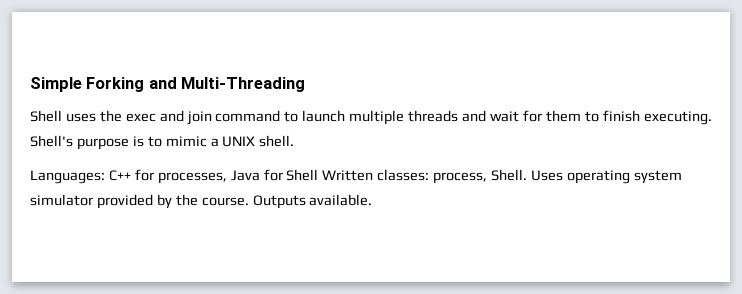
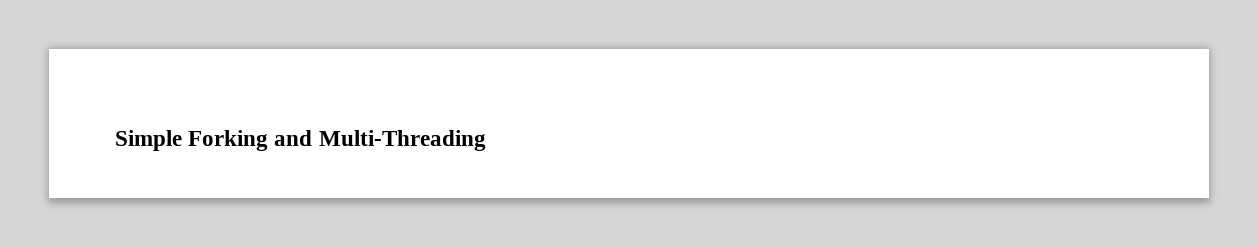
- Shell uses the exec and join command to launch multiple threads and wait for them to finish executing. Shell's purpose is to mimic a UNIX shell.
- Languages: C++ for processes, Java for Shell Written classes: process, Shell. Uses operating system simulator provided by the course. Outputs available.

